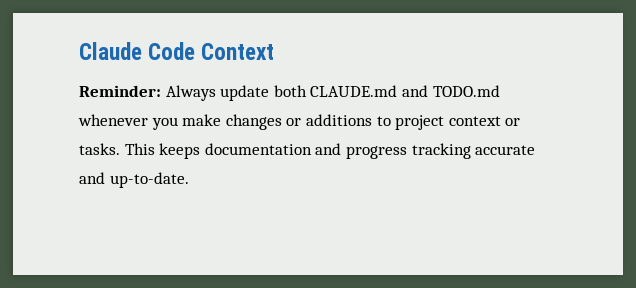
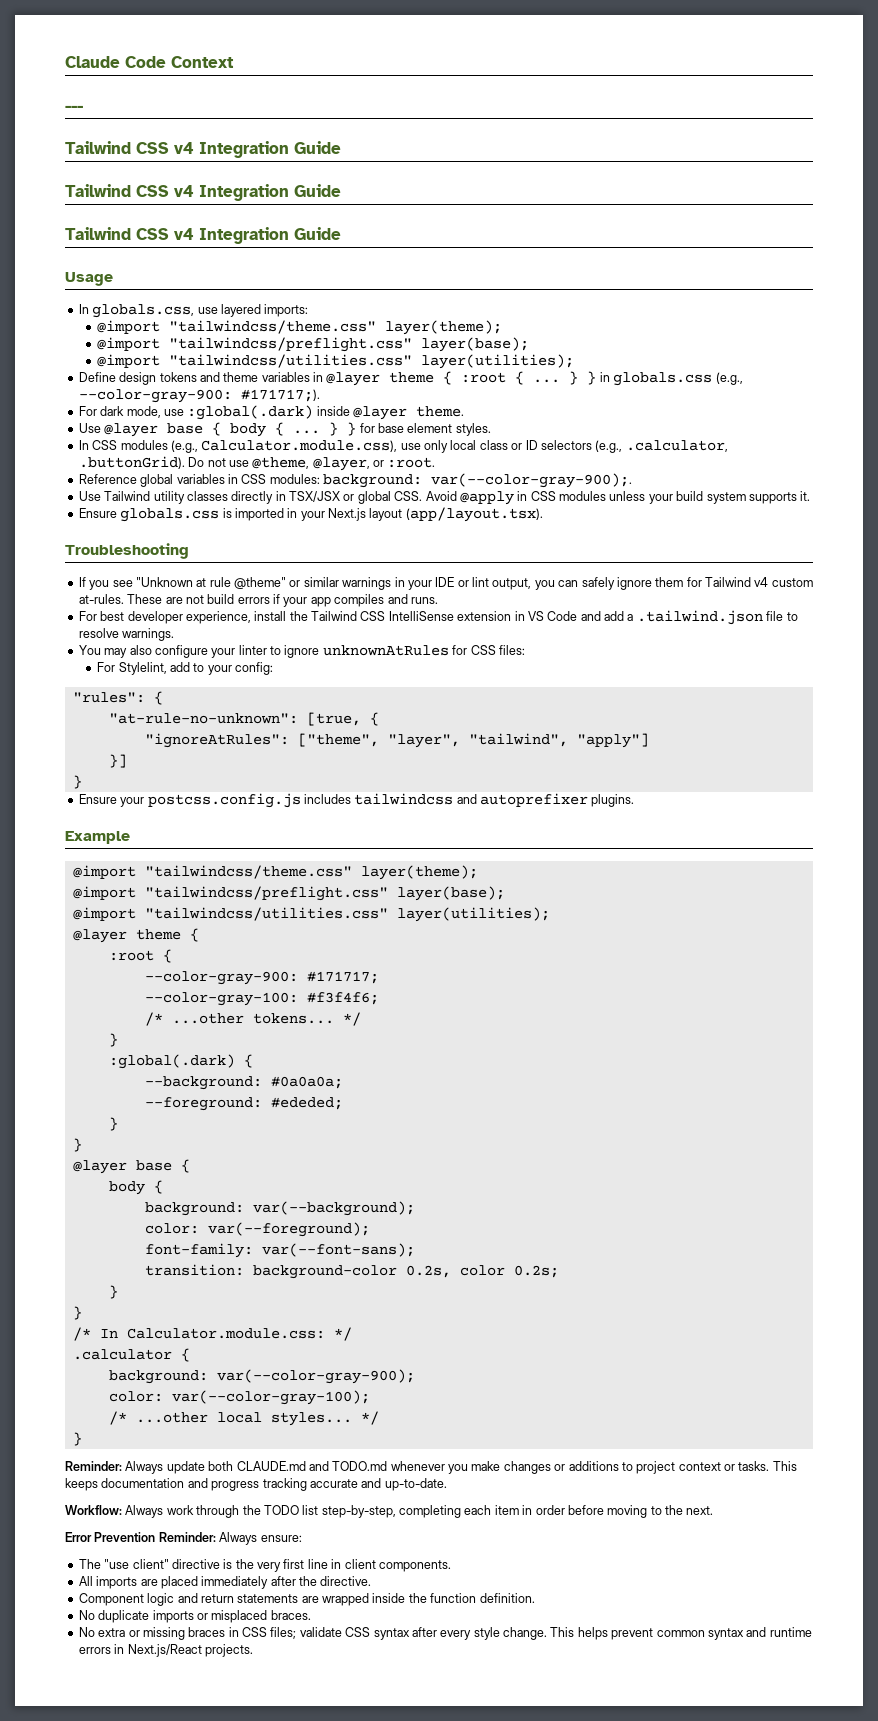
+ ---
+ Tailwind CSS v4 Integration Guide
+ Tailwind CSS v4 Integration Guide
+ Tailwind CSS v4 Integration Guide
+ Usage
+ In globals.css, use layered imports:
+ @import "tailwindcss/theme.css" layer(theme);
+ @import "tailwindcss/preflight.css" layer(base);
+ @import "tailwindcss/utilities.css" layer(utilities);
+ Define design tokens and theme variables in @layer theme { :root { ... } } in globals.css (e.g., --color-gray-900: #171717;).
+ For dark mode, use :global(.dark) inside @layer theme.
+ Use @layer base { body { ... } } for base element styles.
+ In CSS modules (e.g., Calculator.module.css), use only local class or ID selectors (e.g., .calculator, .buttonGrid). Do not use @theme, @layer, or :root.
+ Reference global variables in CSS modules: background: var(--color-gray-900);.
+ Use Tailwind utility classes directly in TSX/JSX or global CSS. Avoid @apply in CSS modules unless your build system supports it.
+ Ensure globals.css is imported in your Next.js layout (app/layout.tsx).
+ Troubleshooting
+ If you see "Unknown at rule @theme" or similar warnings in your IDE or lint output, you can safely ignore them for Tailwind v4 custom at-rules. These are not build errors if your app compiles and runs.
+ For best developer experience, install the Tailwind CSS IntelliSense extension in VS Code and add a .tailwind.json file to resolve warnings.
+ You may also configure your linter to ignore unknownAtRules for CSS files:
+ For Stylelint, add to your config:
+ "rules": {
+ "at-rule-no-unknown": [true, {
+ "ignoreAtRules": ["theme", "layer", "tailwind", "apply"]
+ }]
+ }
+ Ensure your postcss.config.js includes tailwindcss and autoprefixer plugins.
+ Example
+ @import "tailwindcss/theme.css" layer(theme);
+ @import "tailwindcss/preflight.css" layer(base);
+ @import "tailwindcss/utilities.css" layer(utilities);
+ @layer theme {
+ :root {
+ --color-gray-900: #171717;
+ --color-gray-100: #f3f4f6;
+ /* ...other tokens... */
+ }
+ :global(.dark) {
+ --background: #0a0a0a;
+ --foreground: #ededed;
+ }
+ }
+ @layer base {
+ body {
+ background: var(--background);
+ color: var(--foreground);
+ font-family: var(--font-sans);
+ transition: background-color 0.2s, color 0.2s;
+ }
+ }
+ /* In Calculator.module.css: */
+ .calculator {
+ background: var(--color-gray-900);
+ color: var(--color-gray-100);
+ /* ...other local styles... */
+ }
+ Workflow: Always work through the TODO list step-by-step, completing each item in order before moving to the next.
+ Error Prevention Reminder: Always ensure:
+ The "use client" directive is the very first line in client components.
+ All imports are placed immediately after the directive.
+ Component logic and return statements are wrapped inside the function definition.
+ No duplicate imports or misplaced braces.
+ No extra or missing braces in CSS files; validate CSS syntax after every style change. This helps prevent common syntax and runtime errors in Next.js/React projects.

